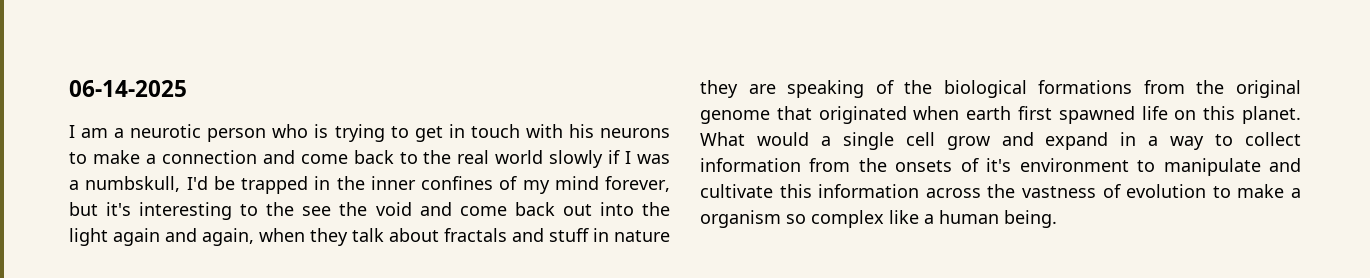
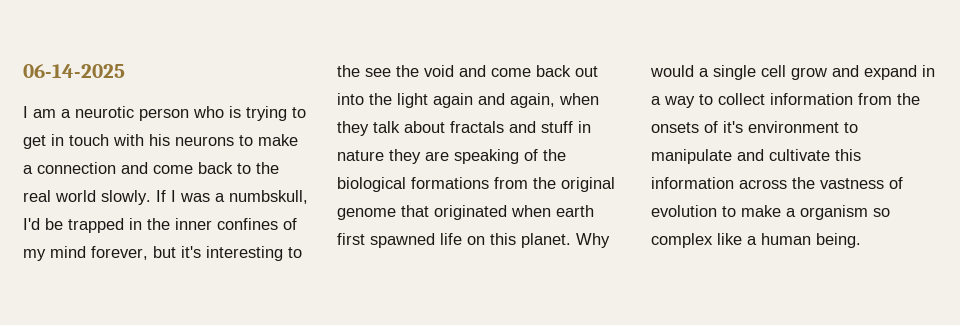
- I am a neurotic person who is trying to get in touch with his neurons to make a connection and come back to the real world slowly if I was a numbskull, I'd be trapped in the inner confines of my mind forever, but it's interesting to the see the void and come back out into the light again and again, when they talk about fractals and stuff in nature they are speaking of the biological formations from the original genome that originated when earth first spawned life on this planet.
+ I am a neurotic person who is trying to get in touch with his neurons to make a connection and come back to the real world slowly. If I was a numbskull, I'd be trapped in the inner confines of my mind forever, but it's interesting to the see the void and come back out into the light again and again, when they talk about fractals and stuff in nature they are speaking of the biological formations from the original genome that originated when earth first spawned life on this planet.
- What would a single cell grow and expand in a way to collect information from the onsets of it's environment to manipulate and cultivate this information across the vastness of evolution to make a organism so complex like a human being.
+ Why would a single cell grow and expand in a way to collect information from the onsets of it's environment to manipulate and cultivate this information across the vastness of evolution to make a organism so complex like a human being.

